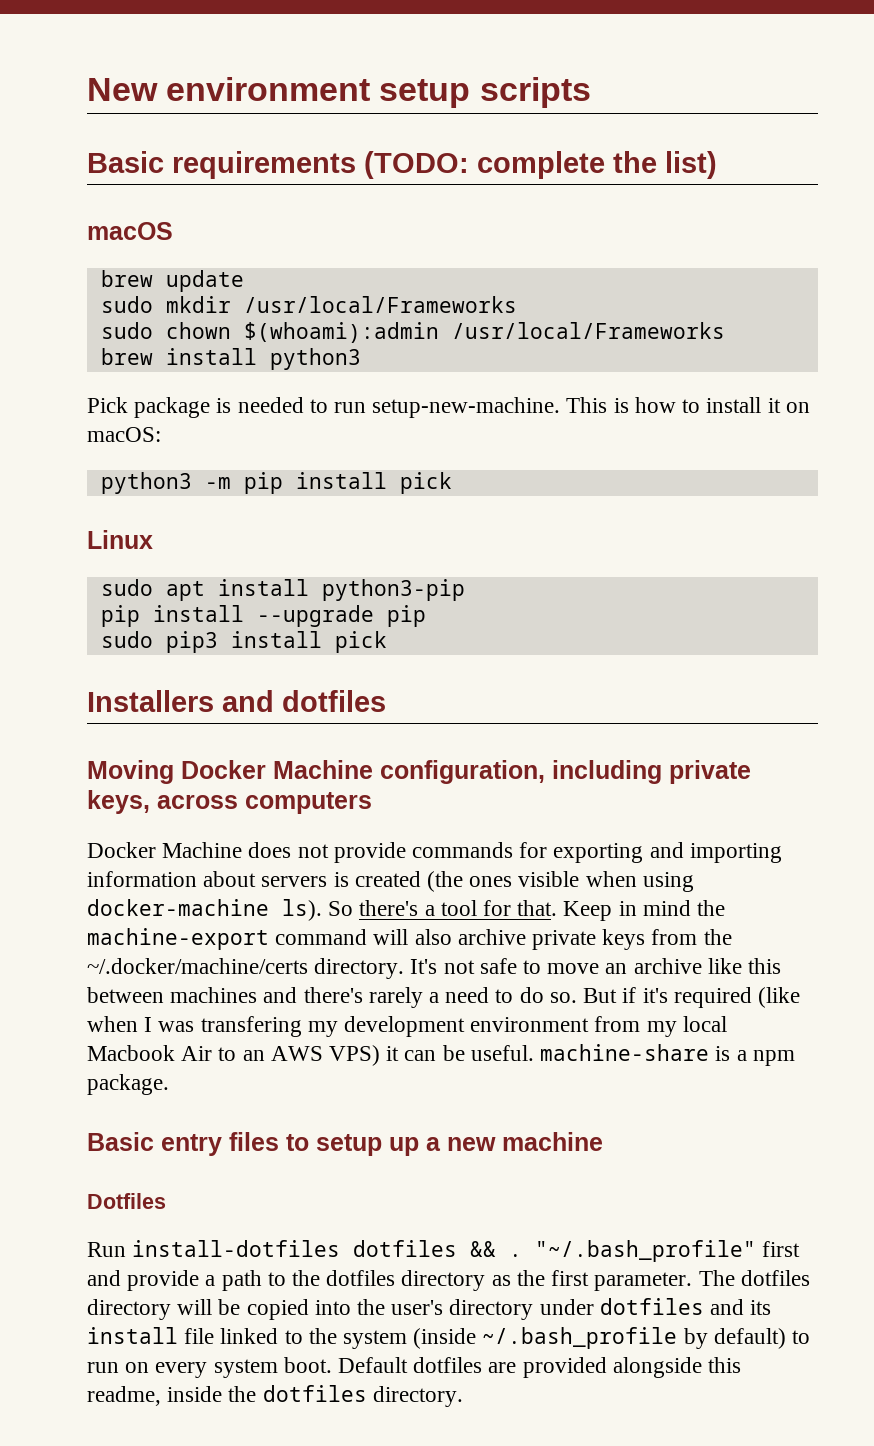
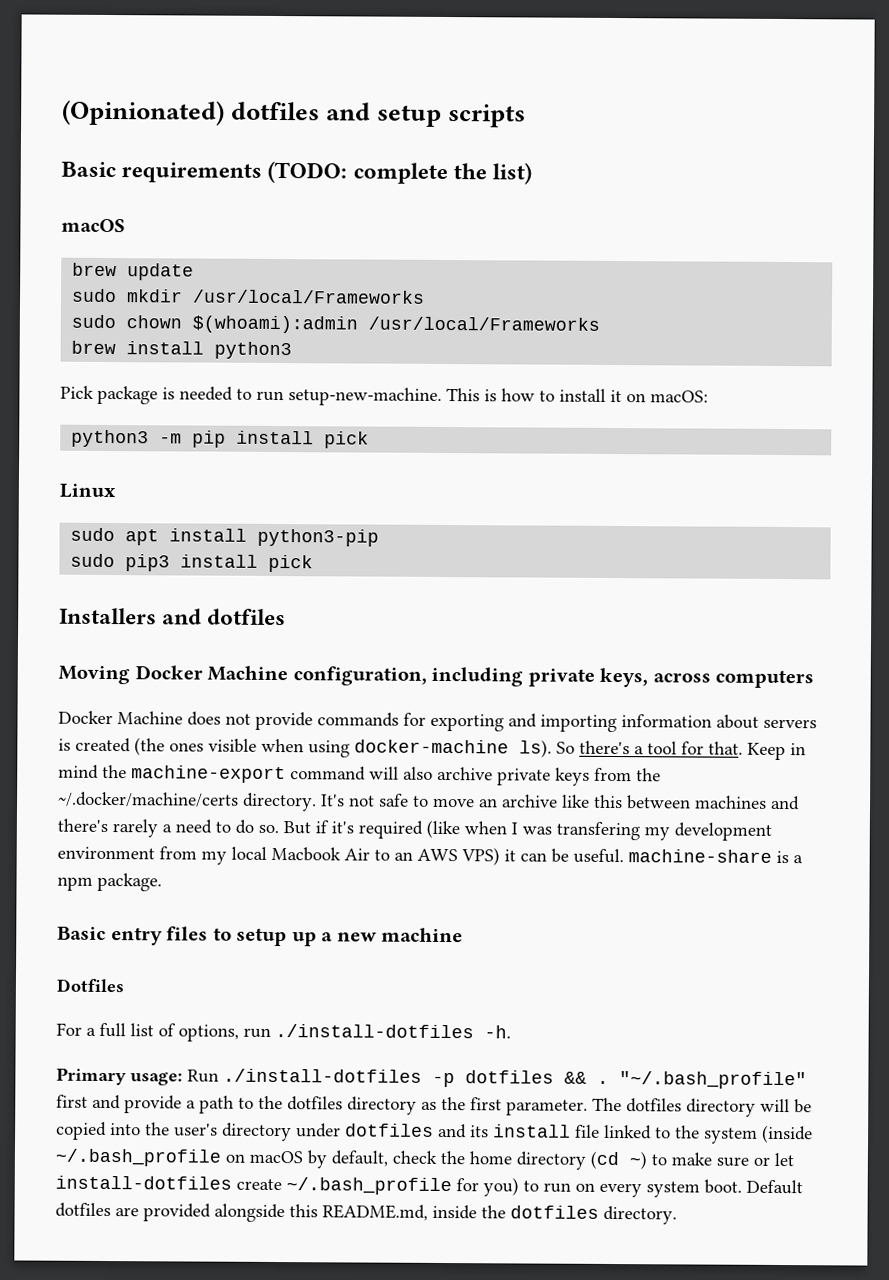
- New environment setup scripts
+ (Opinionated) dotfiles and setup scripts
- pip install --upgrade pip
- Run install-dotfiles dotfiles && .
+ For a full list of options, run ./install-dotfiles -h.
+ Primary usage: Run ./install-dotfiles -p dotfiles && .
- The dotfiles directory will be copied into the user's directory under dotfiles and its install file linked to the system (inside ~/.bash_profile by default) to run on every system boot.
+ The dotfiles directory will be copied into the user's directory under dotfiles and its install file linked to the system (inside ~/.bash_profile on macOS by default, check the home directory (cd ~) to make sure or let install-dotfiles create ~/.bash_profile for you) to run on every system boot.
- Default dotfiles are provided alongside this readme, inside the dotfiles directory.
+ Default dotfiles are provided alongside this README.md, inside the dotfiles directory.

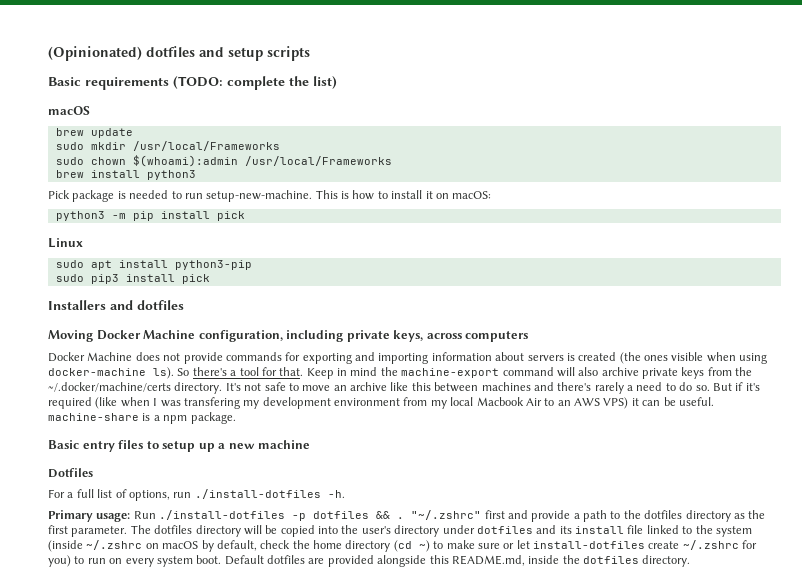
- "~/.bash_profile" first and provide a path to the dotfiles directory as the first parameter.
+ "~/.zshrc" first and provide a path to the dotfiles directory as the first parameter.
- The dotfiles directory will be copied into the user's directory under dotfiles and its install file linked to the system (inside ~/.bash_profile on macOS by default, check the home directory (cd ~) to make sure or let install-dotfiles create ~/.bash_profile for you) to run on every system boot.
+ The dotfiles directory will be copied into the user's directory under dotfiles and its install file linked to the system (inside ~/.zshrc on macOS by default, check the home directory (cd ~) to make sure or let install-dotfiles create ~/.zshrc for you) to run on every system boot.

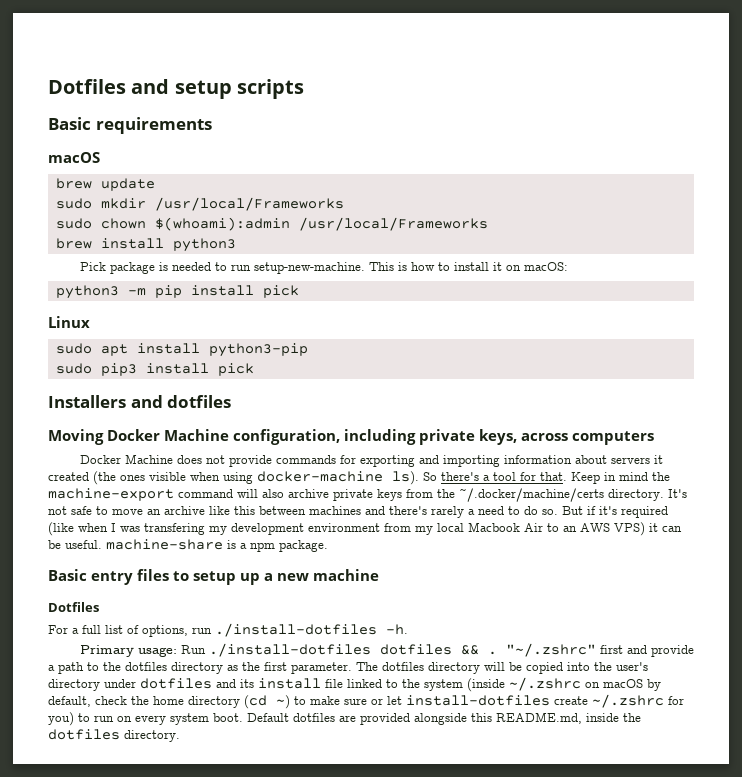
- (Opinionated) dotfiles and setup scripts
+ Dotfiles and setup scripts
- Basic requirements (TODO: complete the list)
+ Basic requirements
- Docker Machine does not provide commands for exporting and importing information about servers is created (the ones visible when using docker-machine ls).
+ Docker Machine does not provide commands for exporting and importing information about servers it created (the ones visible when using docker-machine ls).
- Primary usage: Run ./install-dotfiles -p dotfiles && .
+ Primary usage: Run ./install-dotfiles dotfiles && .

